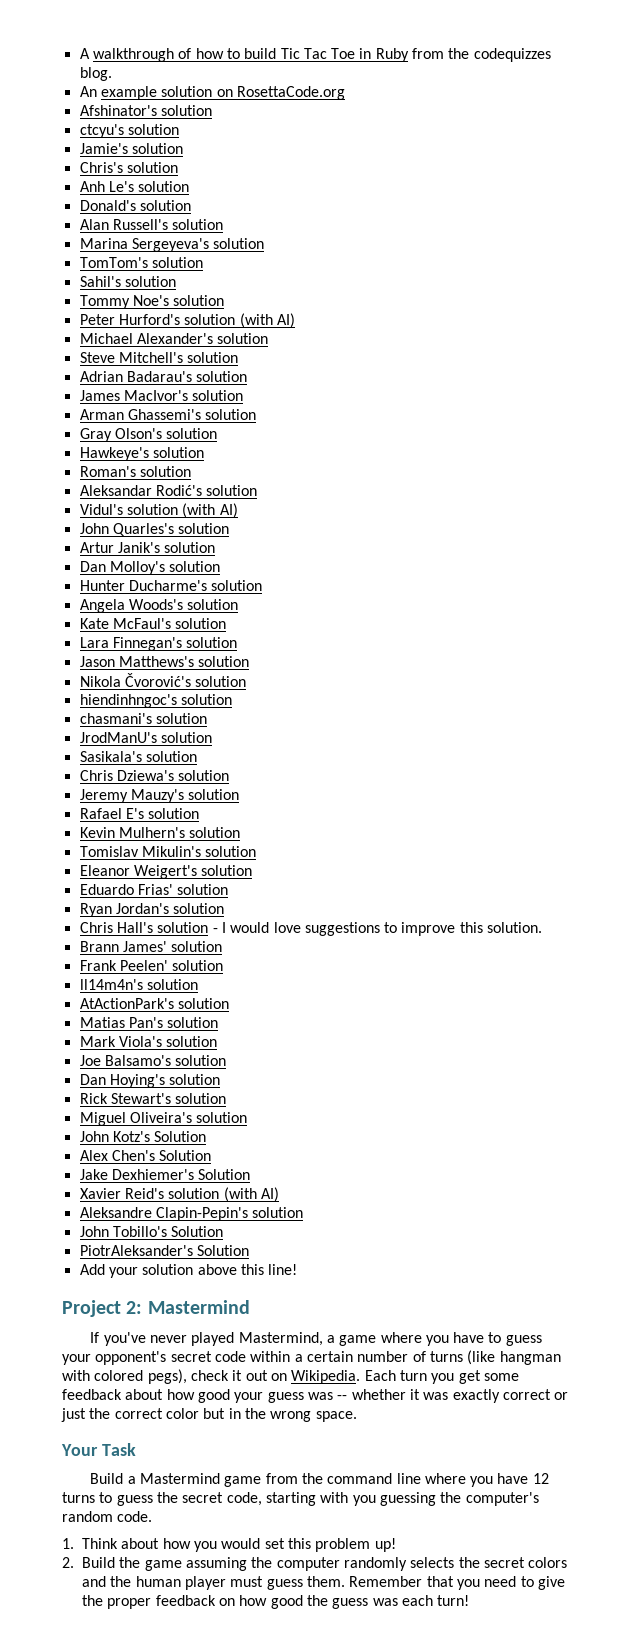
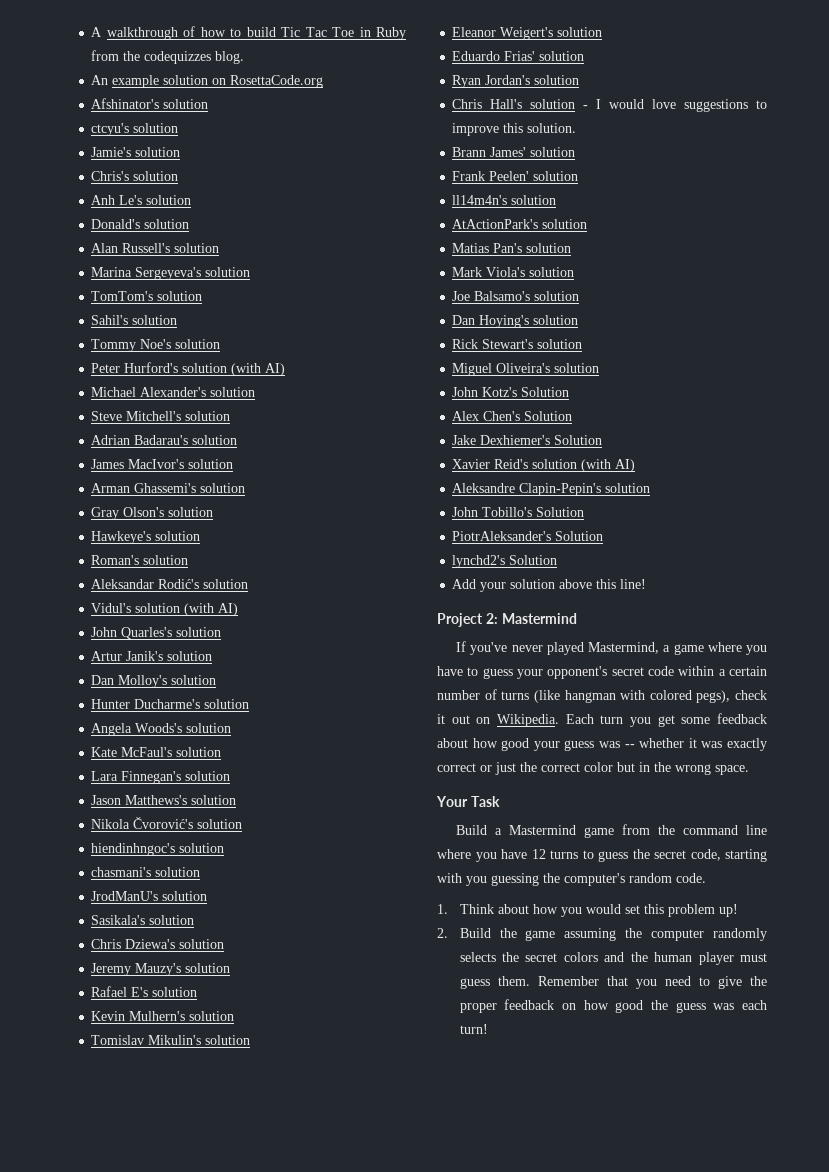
+ lynchd2's Solution

